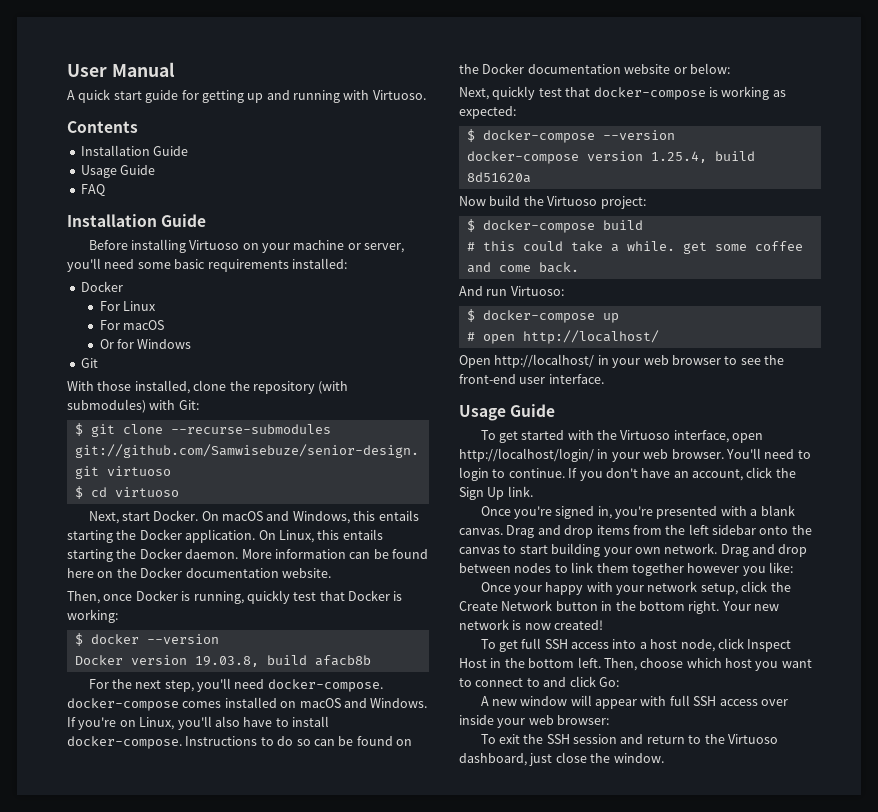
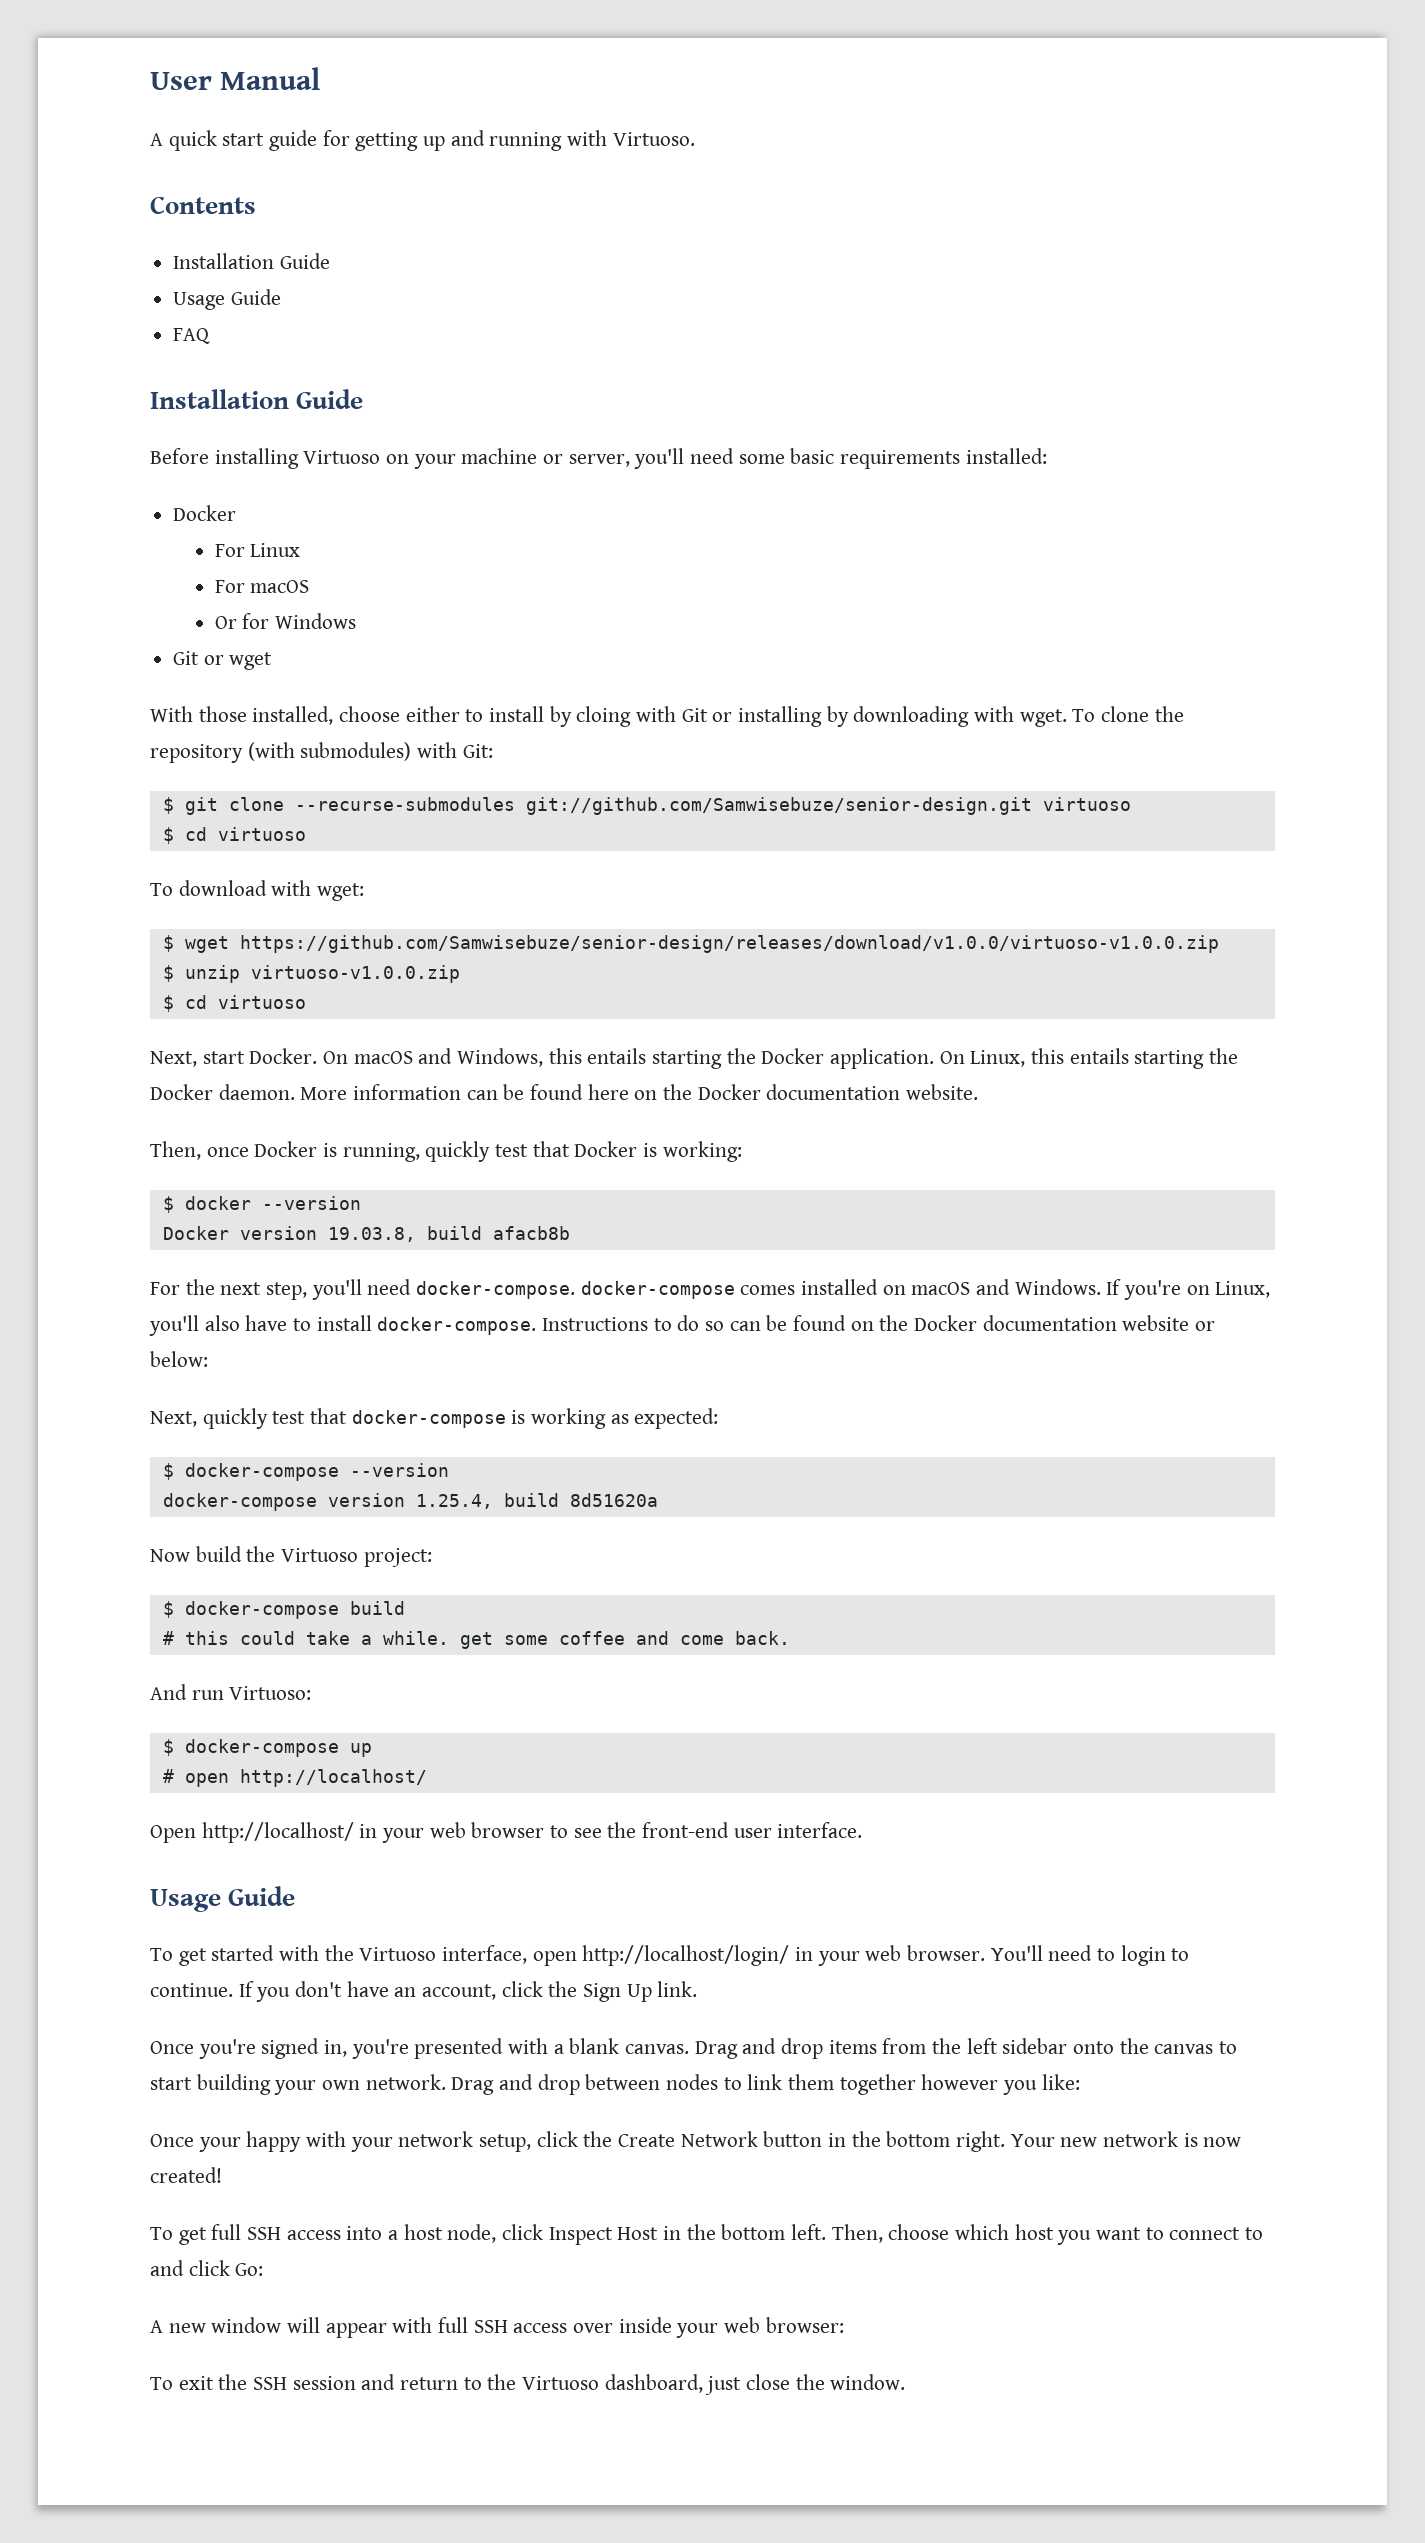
- Git
+ Git or wget
- With those installed, clone the repository (with submodules) with Git:
+ With those installed, choose either to install by cloing with Git or installing by downloading with wget. To clone the repository (with submodules) with Git:
+ To download with wget:
+ $ wget https://github.com/Samwisebuze/senior-design/releases/download/v1.0.0/virtuoso-v1.0.0.zip
+ $ unzip virtuoso-v1.0.0.zip
+ $ cd virtuoso

